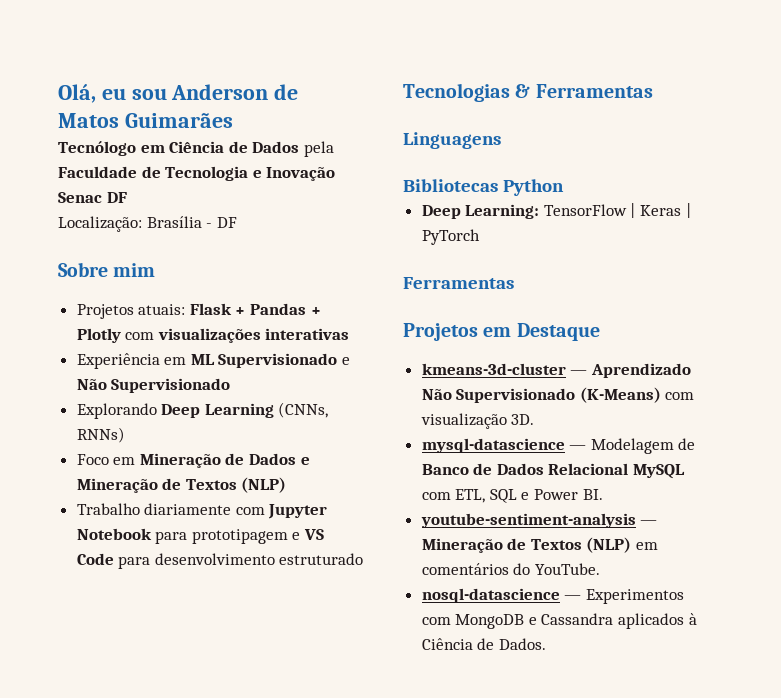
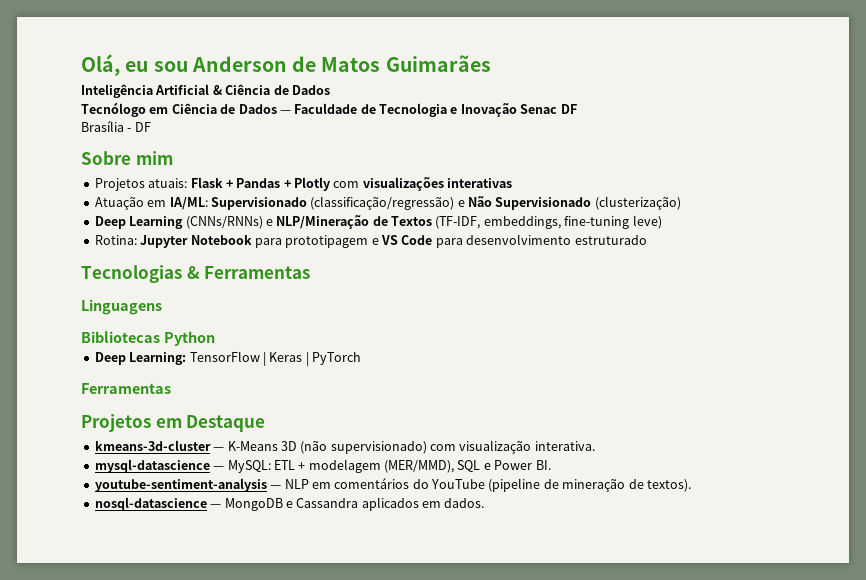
+ Inteligência Artificial & Ciência de Dados
- Tecnólogo em Ciência de Dados pela Faculdade de Tecnologia e Inovação Senac DF
+ Tecnólogo em Ciência de Dados — Faculdade de Tecnologia e Inovação Senac DF
- Localização: Brasília - DF
+ Brasília - DF
- Experiência em ML Supervisionado e Não Supervisionado
- Explorando Deep Learning (CNNs, RNNs)
- Foco em Mineração de Dados e Mineração de Textos (NLP)
- Trabalho diariamente com Jupyter Notebook para prototipagem e VS Code para desenvolvimento estruturado
+ Atuação em IA/ML: Supervisionado (classificação/regressão) e Não Supervisionado (clusterização)
+ Deep Learning (CNNs/RNNs) e NLP/Mineração de Textos (TF-IDF, embeddings, fine-tuning leve)
+ Rotina: Jupyter Notebook para prototipagem e VS Code para desenvolvimento estruturado
- kmeans-3d-cluster — Aprendizado Não Supervisionado (K-Means) com visualização 3D.
+ kmeans-3d-cluster — K-Means 3D (não supervisionado) com visualização interativa.
- mysql-datascience — Modelagem de Banco de Dados Relacional MySQL com ETL, SQL e Power BI.
+ mysql-datascience — MySQL: ETL + modelagem (MER/MMD), SQL e Power BI.
- youtube-sentiment-analysis — Mineração de Textos (NLP) em comentários do YouTube.
+ youtube-sentiment-analysis — NLP em comentários do YouTube (pipeline de mineração de textos).
- nosql-datascience — Experimentos com MongoDB e Cassandra aplicados à Ciência de Dados.
+ nosql-datascience — MongoDB e Cassandra aplicados em dados.

